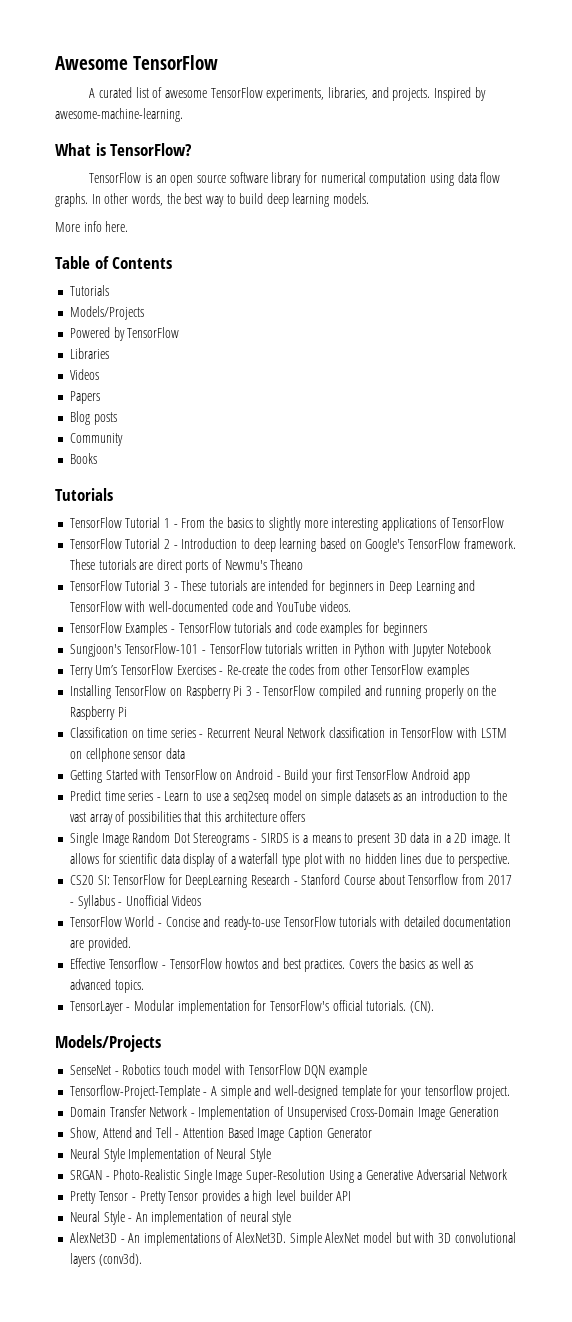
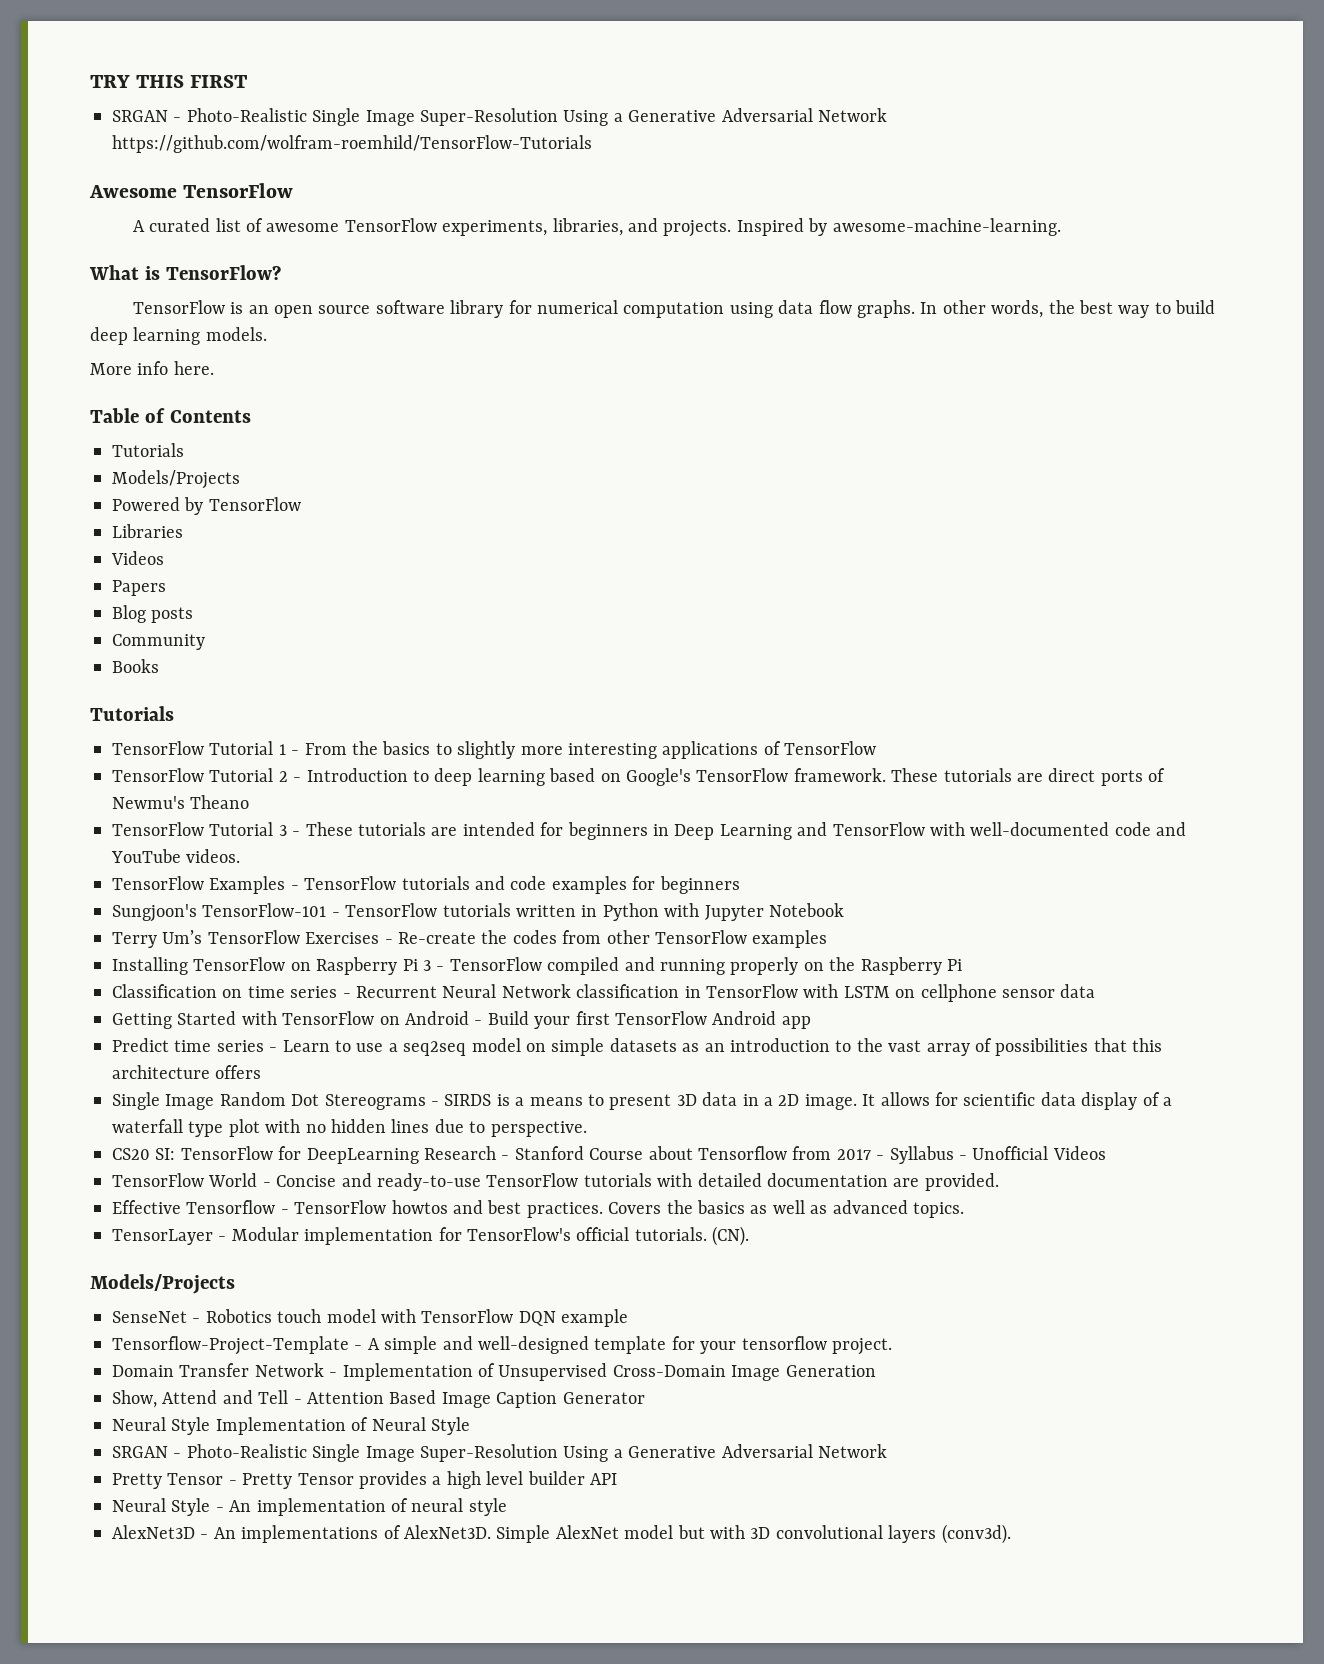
+ TRY THIS FIRST
+ SRGAN - Photo-Realistic Single Image Super-Resolution Using a Generative Adversarial Network https://github.com/wolfram-roemhild/TensorFlow-Tutorials

